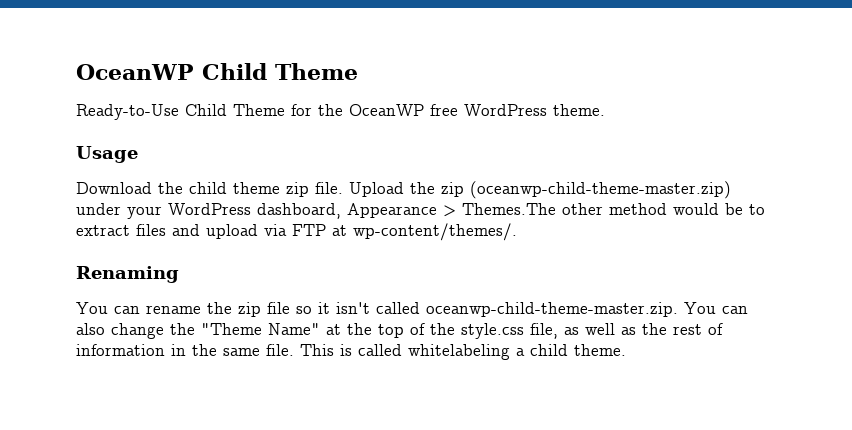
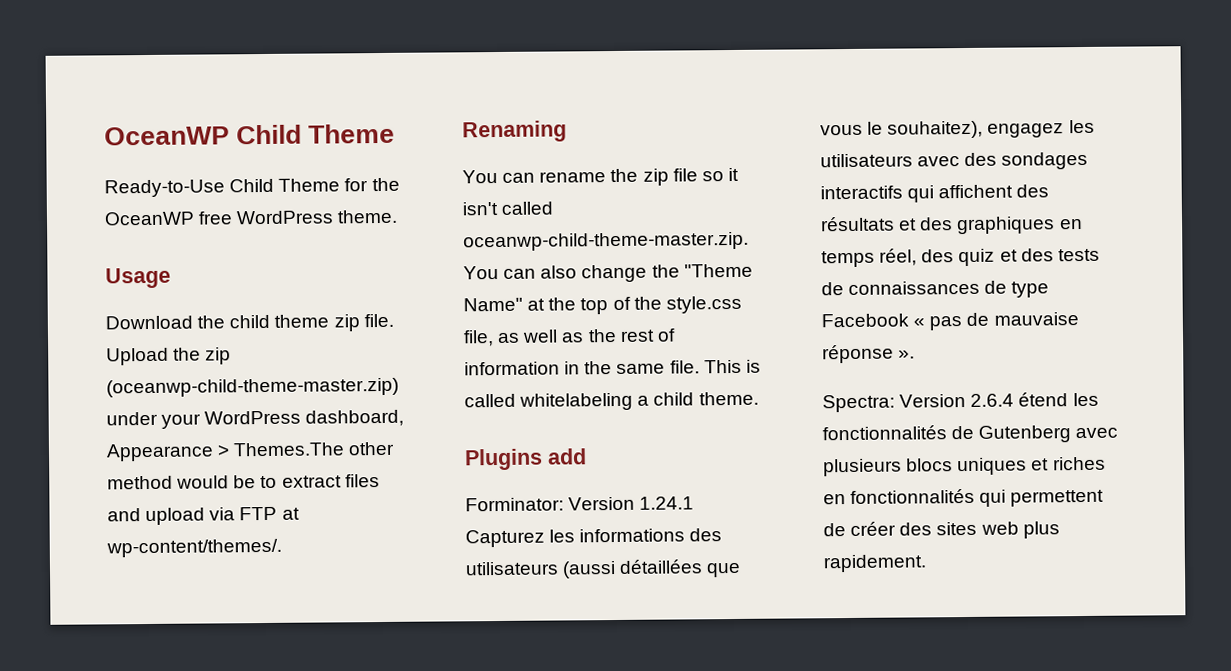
+ Plugins add
+ Forminator: Version 1.24.1 Capturez les informations des utilisateurs (aussi détaillées que vous le souhaitez), engagez les utilisateurs avec des sondages interactifs qui affichent des résultats et des graphiques en temps réel, des quiz et des tests de connaissances de type Facebook « pas de mauvaise réponse ».
+ Spectra: Version 2.6.4 étend les fonctionnalités de Gutenberg avec plusieurs blocs uniques et riches en fonctionnalités qui permettent de créer des sites web plus rapidement.

